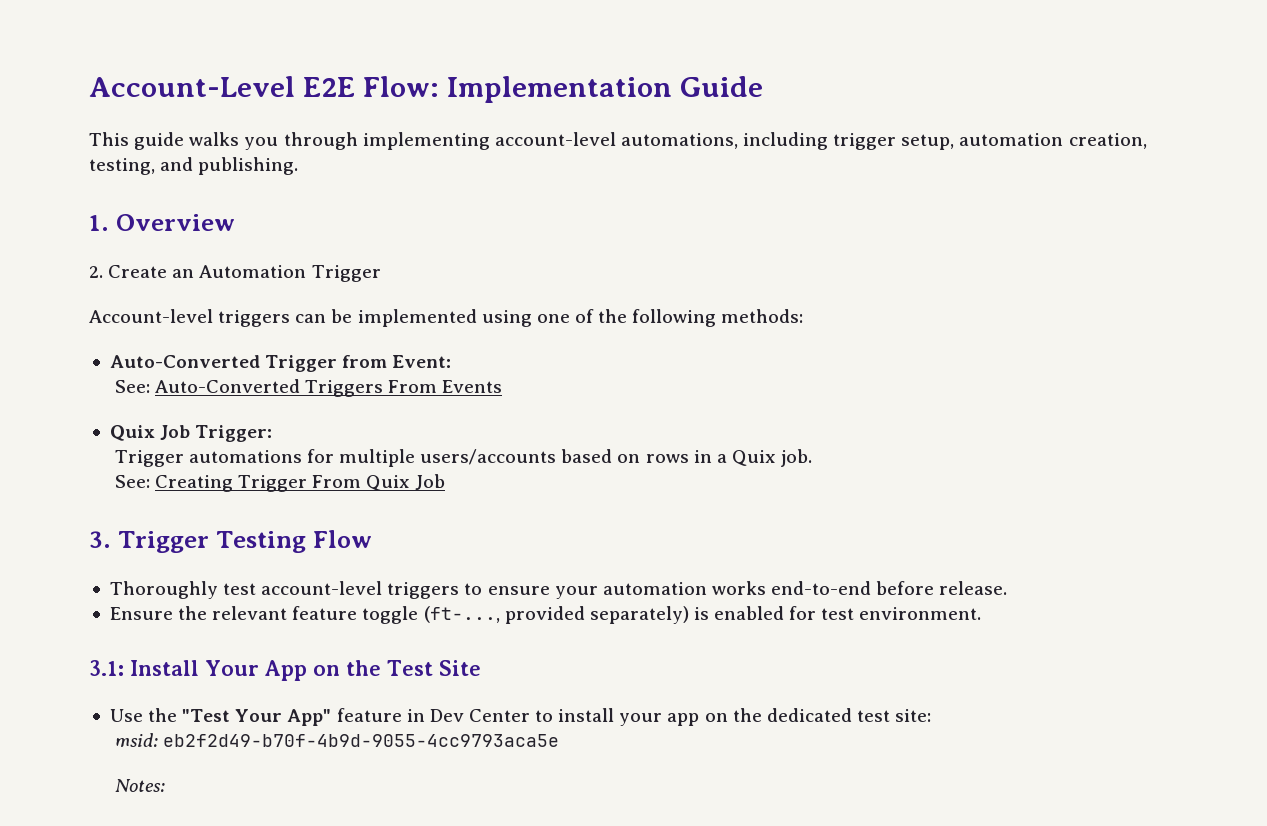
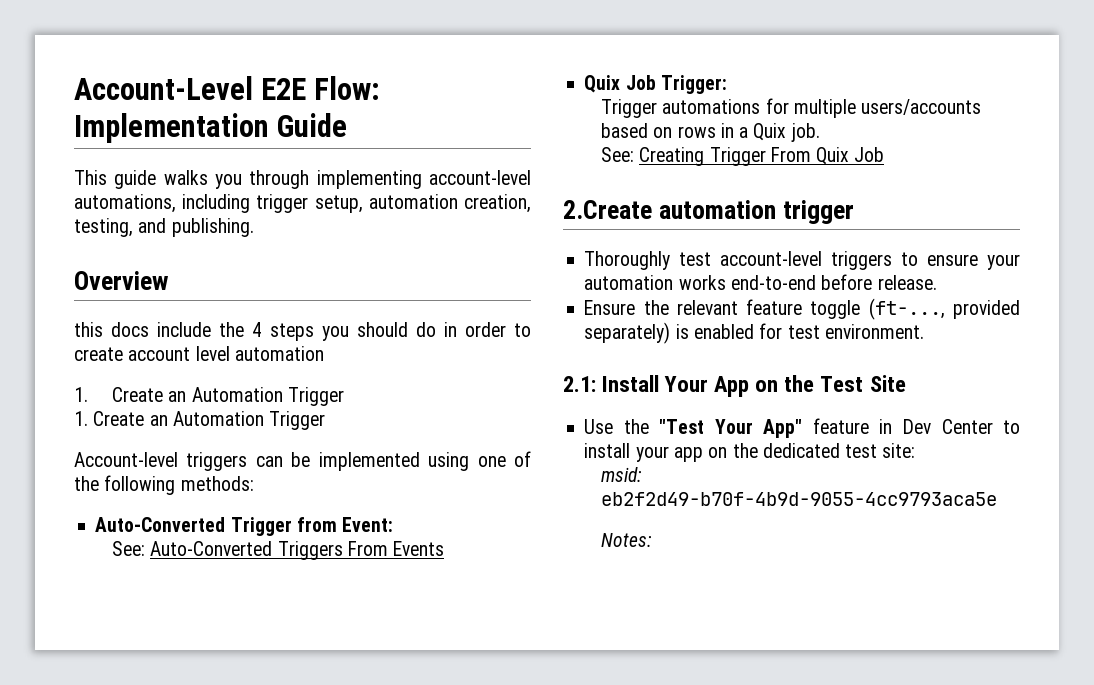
- 1. Overview
+ Overview
- 2. Create an Automation Trigger
+ this docs include the 4 steps you should do in order to create account level automation
+ 1. Create an Automation Trigger
+ 1. Create an Automation Trigger
- 3. Trigger Testing Flow
+ 2.Create automation trigger
- 3.1: Install Your App on the Test Site
+ 2.1: Install Your App on the Test Site

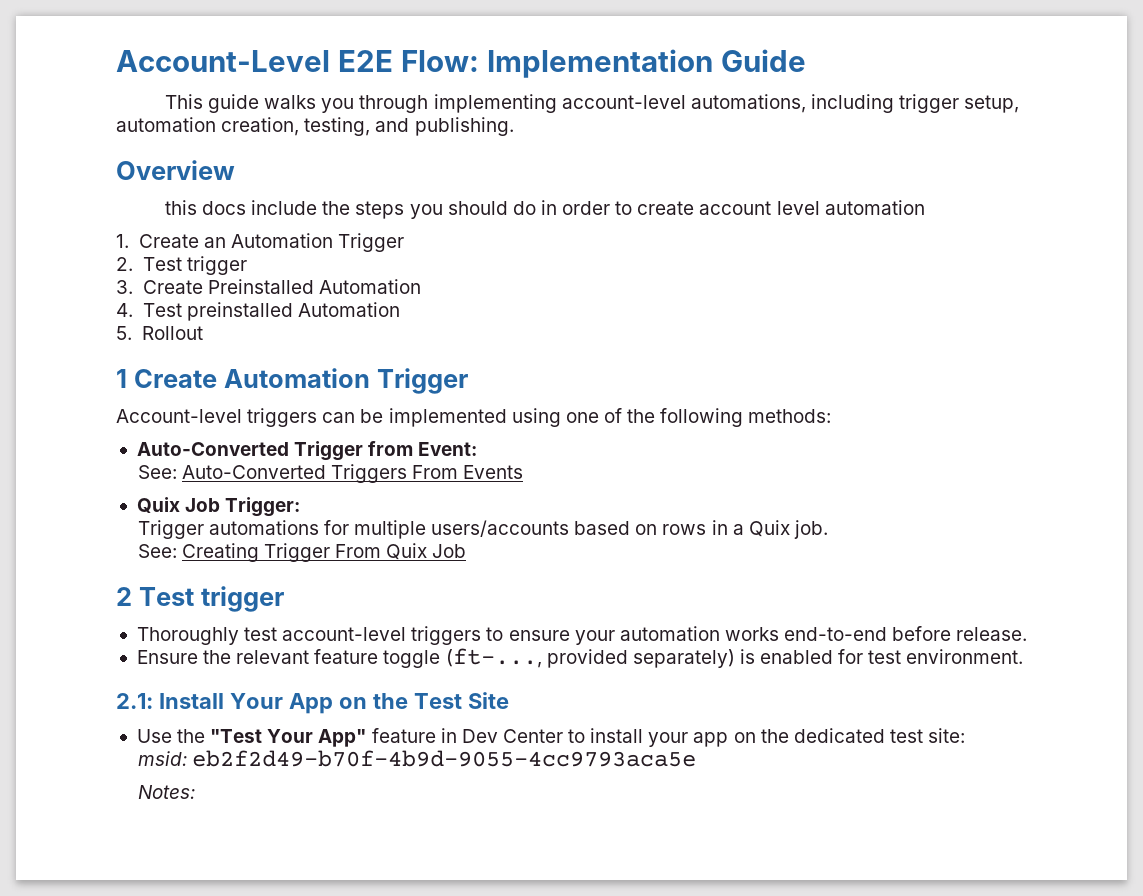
- this docs include the 4 steps you should do in order to create account level automation
+ this docs include the steps you should do in order to create account level automation
  1. Create an Automation Trigger
- 1. Create an Automation Trigger
+ 2. Test trigger
+ 3. Create Preinstalled Automation
+ 4. Test preinstalled Automation
+ 5. Rollout
+ 1 Create Automation Trigger
- 2.Create automation trigger
+ 2 Test trigger

